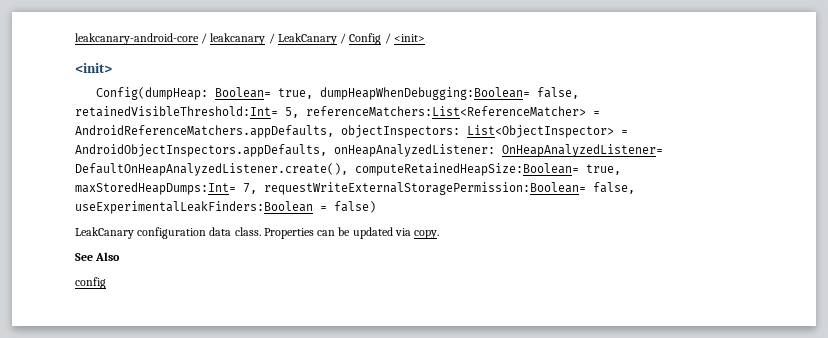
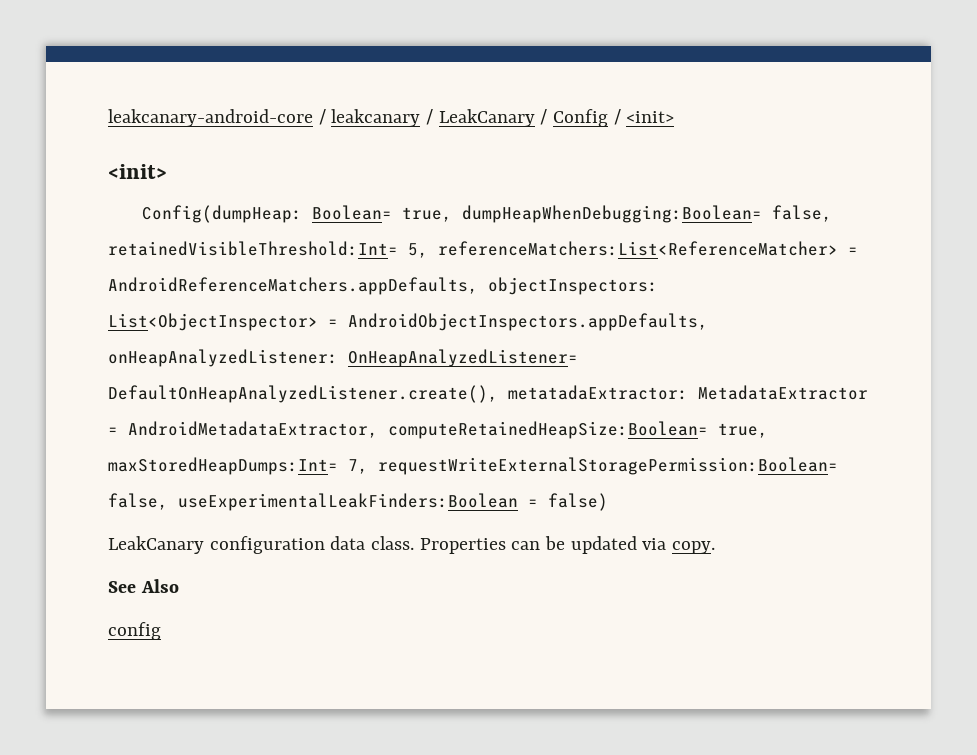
- Config(dumpHeap: Boolean= true, dumpHeapWhenDebugging:Boolean= false, retainedVisibleThreshold:Int= 5, referenceMatchers:List<ReferenceMatcher> = AndroidReferenceMatchers.appDefaults, objectInspectors: List<ObjectInspector> = AndroidObjectInspectors.appDefaults, onHeapAnalyzedListener: OnHeapAnalyzedListener= DefaultOnHeapAnalyzedListener.create(), computeRetainedHeapSize:Boolean= true, maxStoredHeapDumps:Int= 7, requestWriteExternalStoragePermission:Boolean= false, useExperimentalLeakFinders:Boolean = false)
+ Config(dumpHeap: Boolean= true, dumpHeapWhenDebugging:Boolean= false, retainedVisibleThreshold:Int= 5, referenceMatchers:List<ReferenceMatcher> = AndroidReferenceMatchers.appDefaults, objectInspectors: List<ObjectInspector> = AndroidObjectInspectors.appDefaults, onHeapAnalyzedListener: OnHeapAnalyzedListener= DefaultOnHeapAnalyzedListener.create(), metatadaExtractor: MetadataExtractor = AndroidMetadataExtractor, computeRetainedHeapSize:Boolean= true, maxStoredHeapDumps:Int= 7, requestWriteExternalStoragePermission:Boolean= false, useExperimentalLeakFinders:Boolean = false)

